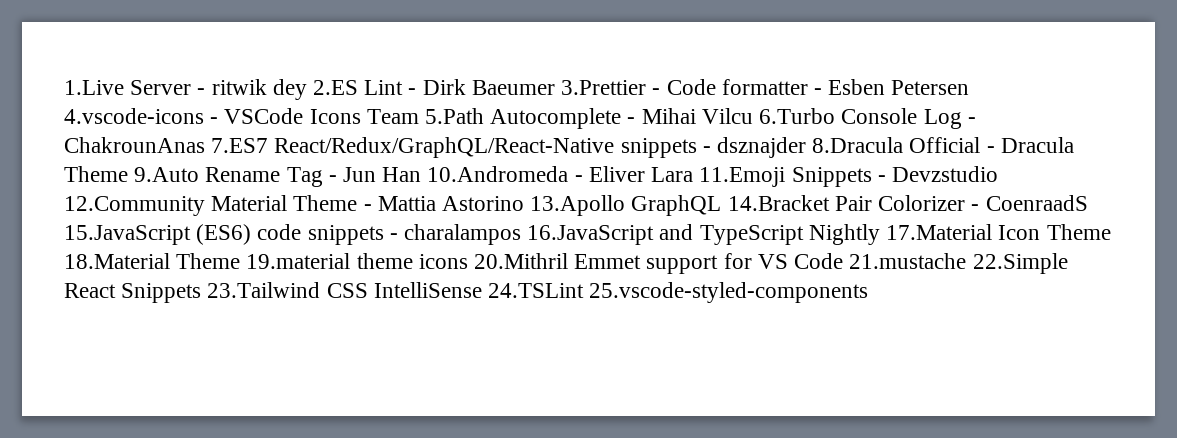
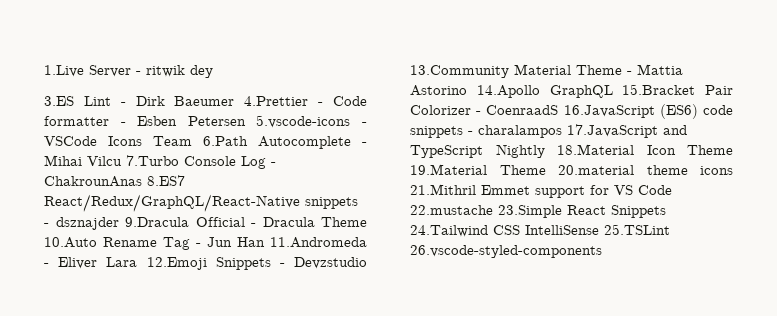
- 1.Live Server - ritwik dey 2.ES Lint - Dirk Baeumer 3.Prettier - Code formatter - Esben Petersen 4.vscode-icons - VSCode Icons Team 5.Path Autocomplete - Mihai Vilcu 6.Turbo Console Log - ChakrounAnas 7.ES7 React/Redux/GraphQL/React-Native snippets - dsznajder 8.Dracula Official - Dracula Theme 9.Auto Rename Tag - Jun Han 10.Andromeda - Eliver Lara 11.Emoji Snippets - Devzstudio 12.Community Material Theme - Mattia Astorino 13.Apollo GraphQL 14.Bracket Pair Colorizer - CoenraadS 15.JavaScript (ES6) code snippets - charalampos 16.JavaScript and TypeScript Nightly 17.Material Icon Theme 18.Material Theme 19.material theme icons 20.Mithril Emmet support for VS Code 21.mustache 22.Simple React Snippets 23.Tailwind CSS IntelliSense 24.TSLint 25.vscode-styled-components
+ 1.Live Server - ritwik dey
+ 3.ES Lint - Dirk Baeumer 4.Prettier - Code formatter - Esben Petersen 5.vscode-icons - VSCode Icons Team 6.Path Autocomplete - Mihai Vilcu 7.Turbo Console Log - ChakrounAnas 8.ES7 React/Redux/GraphQL/React-Native snippets - dsznajder 9.Dracula Official - Dracula Theme 10.Auto Rename Tag - Jun Han 11.Andromeda - Eliver Lara 12.Emoji Snippets - Devzstudio 13.Community Material Theme - Mattia Astorino 14.Apollo GraphQL 15.Bracket Pair Colorizer - CoenraadS 16.JavaScript (ES6) code snippets - charalampos 17.JavaScript and TypeScript Nightly 18.Material Icon Theme 19.Material Theme 20.material theme icons 21.Mithril Emmet support for VS Code 22.mustache 23.Simple React Snippets 24.Tailwind CSS IntelliSense 25.TSLint 26.vscode-styled-components

